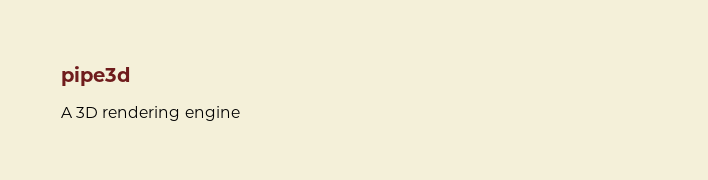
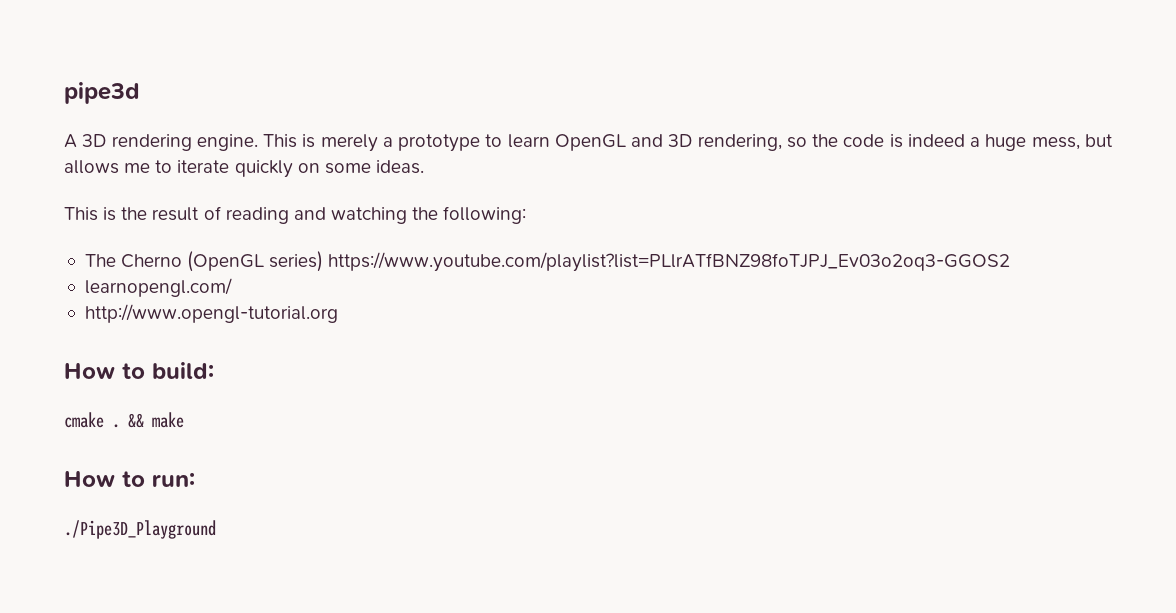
- A 3D rendering engine
+ A 3D rendering engine. This is merely a prototype to learn OpenGL and 3D rendering, so the code is indeed a huge mess, but allows me to iterate quickly on some ideas.
+ This is the result of reading and watching the following:
+ The Cherno (OpenGL series) https://www.youtube.com/playlist?list=PLlrATfBNZ98foTJPJ_Ev03o2oq3-GGOS2
+ learnopengl.com/
+ http://www.opengl-tutorial.org
+ How to build:
+ cmake . && make
+ How to run:
+ ./Pipe3D_Playground

